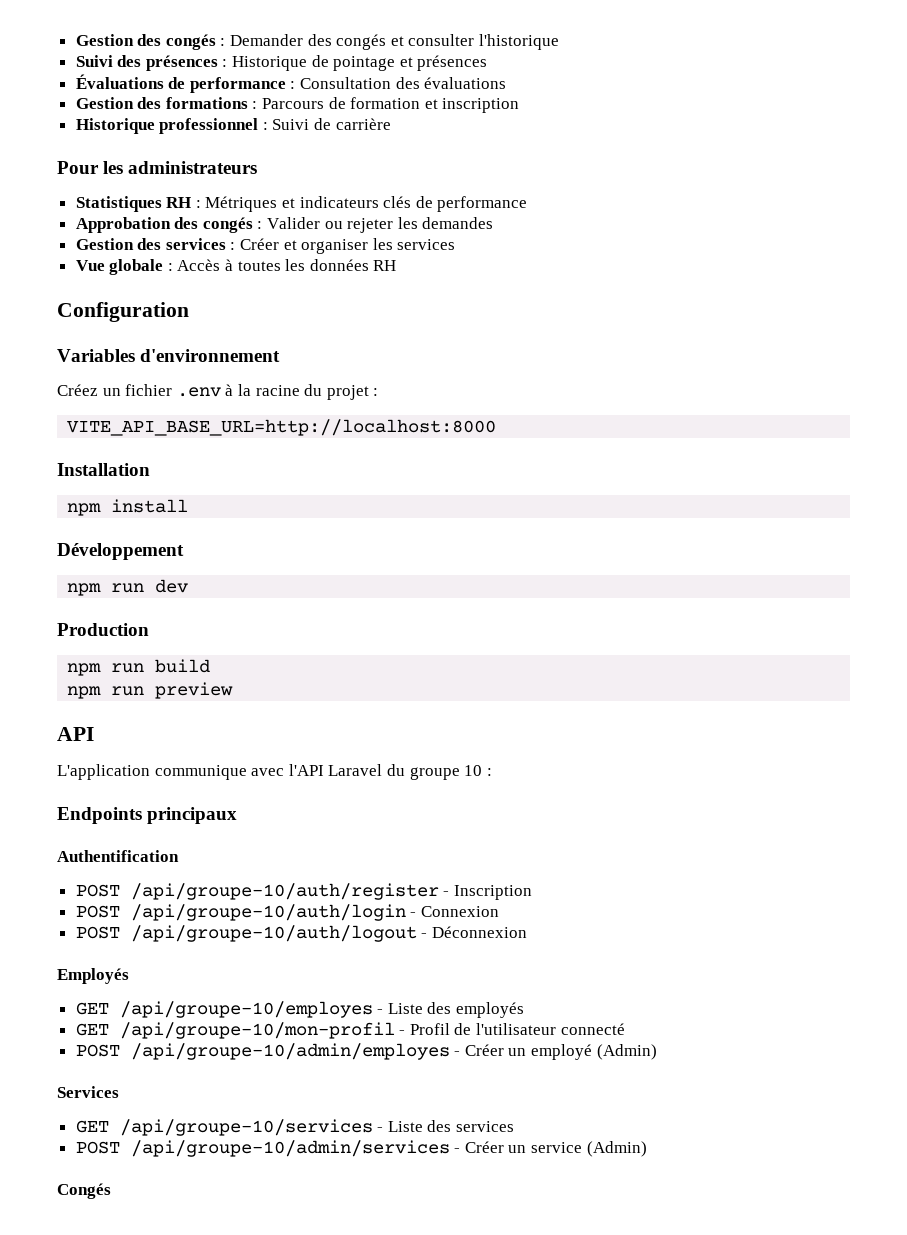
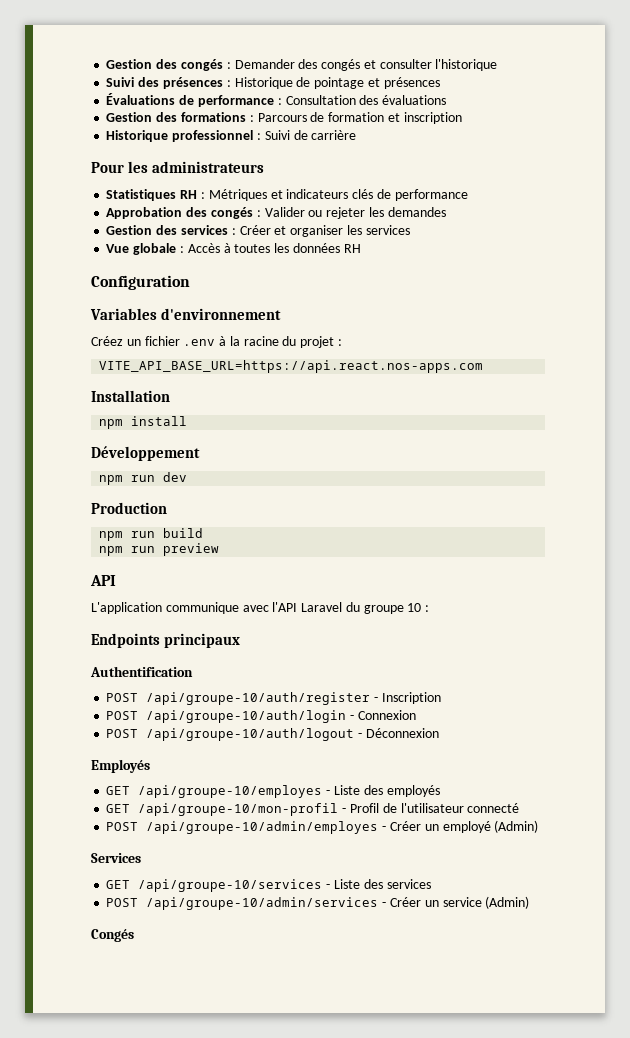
- VITE_API_BASE_URL=http://localhost:8000
+ VITE_API_BASE_URL=https://api.react.nos-apps.com

